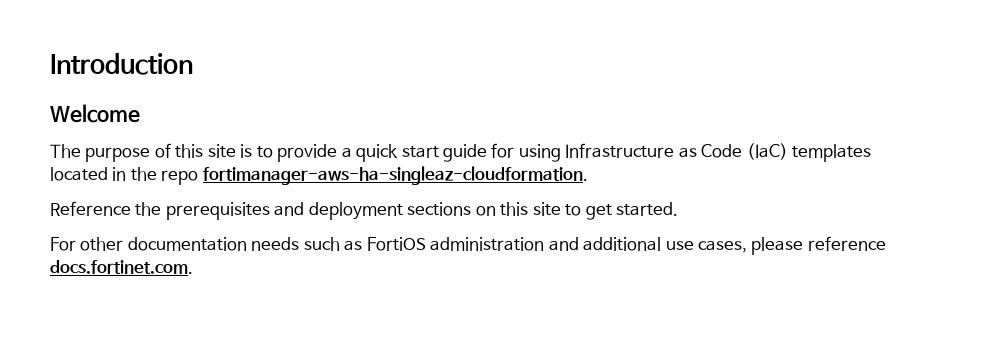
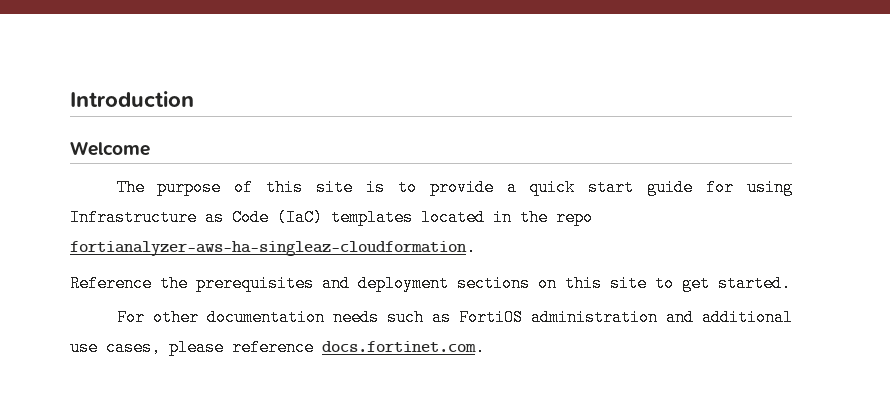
- The purpose of this site is to provide a quick start guide for using Infrastructure as Code (IaC) templates located in the repo fortimanager-aws-ha-singleaz-cloudformation.
+ The purpose of this site is to provide a quick start guide for using Infrastructure as Code (IaC) templates located in the repo fortianalyzer-aws-ha-singleaz-cloudformation.

